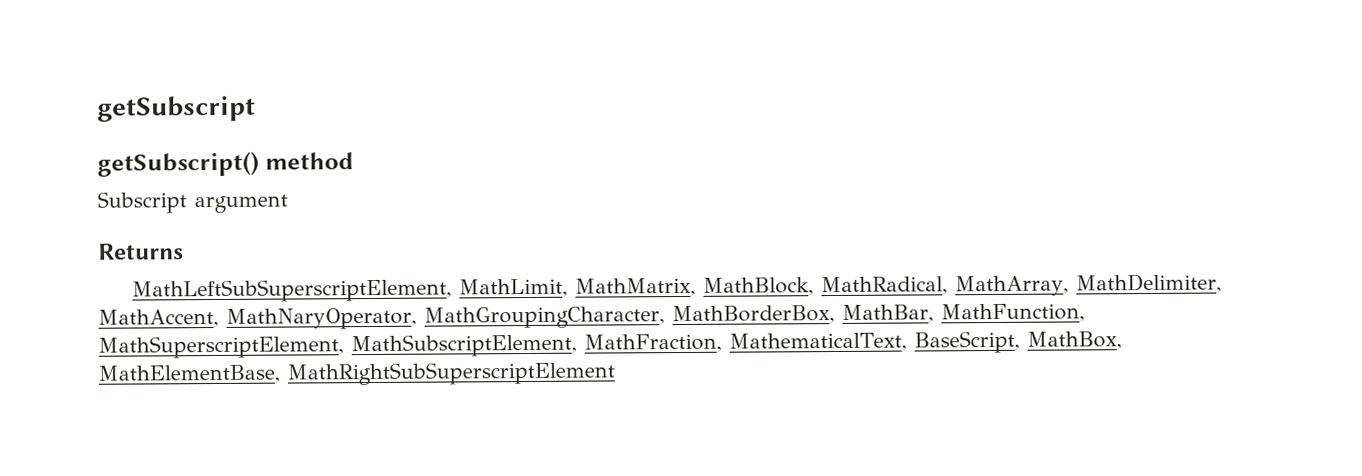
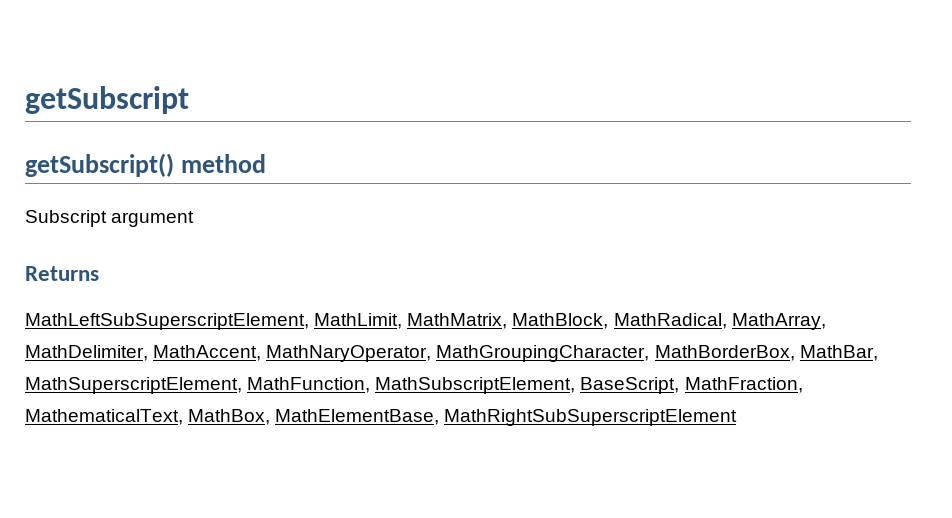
- MathLeftSubSuperscriptElement, MathLimit, MathMatrix, MathBlock, MathRadical, MathArray, MathDelimiter, MathAccent, MathNaryOperator, MathGroupingCharacter, MathBorderBox, MathBar, MathFunction, MathSuperscriptElement, MathSubscriptElement, MathFraction, MathematicalText, BaseScript, MathBox, MathElementBase, MathRightSubSuperscriptElement
+ MathLeftSubSuperscriptElement, MathLimit, MathMatrix, MathBlock, MathRadical, MathArray, MathDelimiter, MathAccent, MathNaryOperator, MathGroupingCharacter, MathBorderBox, MathBar, MathSuperscriptElement, MathFunction, MathSubscriptElement, BaseScript, MathFraction, MathematicalText, MathBox, MathElementBase, MathRightSubSuperscriptElement

